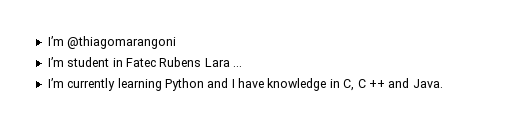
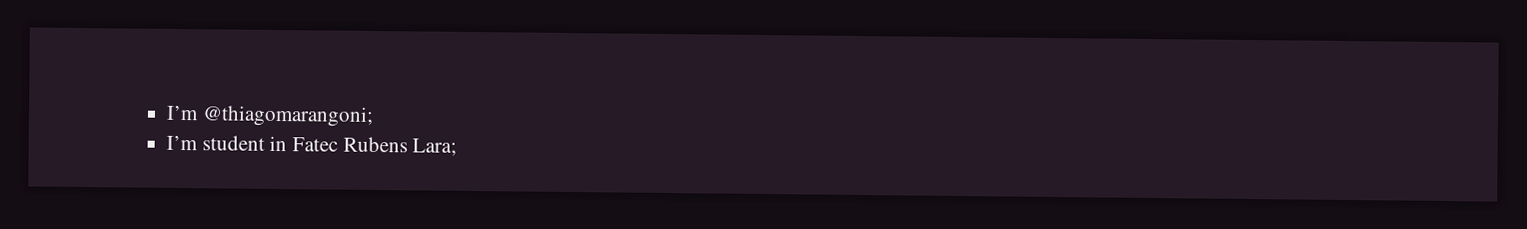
- I’m @thiagomarangoni
+ I’m @thiagomarangoni;
- I’m student in Fatec Rubens Lara ...
- I’m currently learning Python and I have knowledge in C, C ++ and Java.
+ I’m student in Fatec Rubens Lara;

